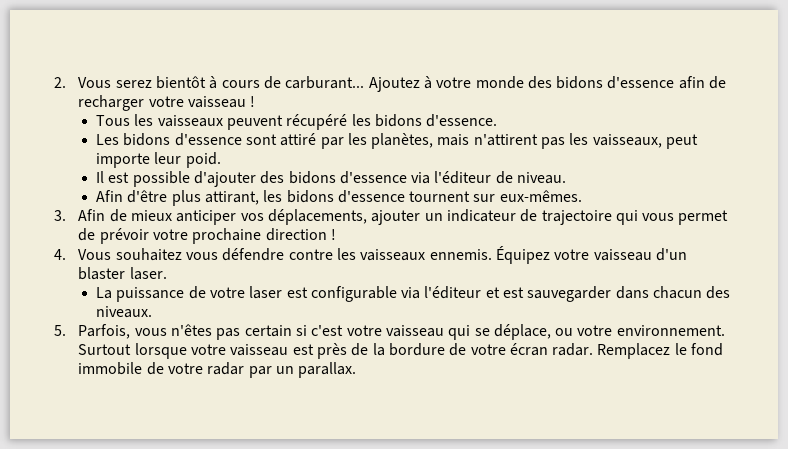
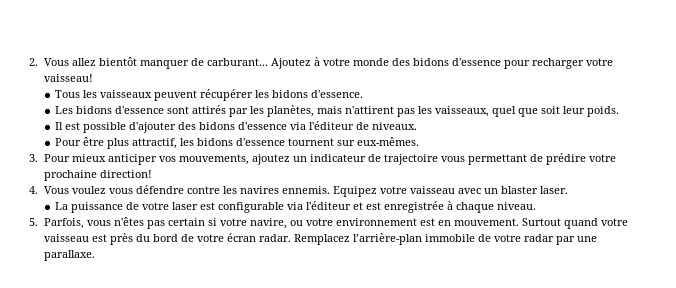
- 2. Vous serez bientôt à cours de carburant...
+ 2. Vous allez bientôt manquer de carburant...
- Ajoutez à votre monde des bidons d'essence afin de recharger votre vaisseau !
+ Ajoutez à votre monde des bidons d'essence pour recharger votre vaisseau!
- Tous les vaisseaux peuvent récupéré les bidons d'essence.
+ Tous les vaisseaux peuvent récupérer les bidons d'essence.
- Les bidons d'essence sont attiré par les planètes, mais n'attirent pas les vaisseaux, peut importe leur poid.
+ Les bidons d'essence sont attirés par les planètes, mais n'attirent pas les vaisseaux, quel que soit leur poids.
- Il est possible d'ajouter des bidons d'essence via l'éditeur de niveau.
- Afin d'être plus attirant, les bidons d'essence tournent sur eux-mêmes.
+ Il est possible d'ajouter des bidons d'essence via l'éditeur de niveaux.
+ Pour être plus attractif, les bidons d'essence tournent sur eux-mêmes.
- 3. Afin de mieux anticiper vos déplacements, ajouter un indicateur de trajectoire qui vous permet de prévoir votre prochaine direction !
+ 3. Pour mieux anticiper vos mouvements, ajoutez un indicateur de trajectoire vous permettant de prédire votre prochaine direction!
- 4. Vous souhaitez vous défendre contre les vaisseaux ennemis. Équipez votre vaisseau d'un blaster laser.
+ 4. Vous voulez vous défendre contre les navires ennemis. Equipez votre vaisseau avec un blaster laser.
- La puissance de votre laser est configurable via l'éditeur et est sauvegarder dans chacun des niveaux.
+ La puissance de votre laser est configurable via l'éditeur et est enregistrée à chaque niveau.
- 5. Parfois, vous n'êtes pas certain si c'est votre vaisseau qui se déplace, ou votre environnement. Surtout lorsque votre vaisseau est près de la bordure de votre écran radar.
+ 5. Parfois, vous n'êtes pas certain si votre navire, ou votre environnement est en mouvement. Surtout quand votre vaisseau est près du bord de votre écran radar.
- Remplacez le fond immobile de votre radar par un parallax.
+ Remplacez l’arrière-plan immobile de votre radar par une parallaxe.

